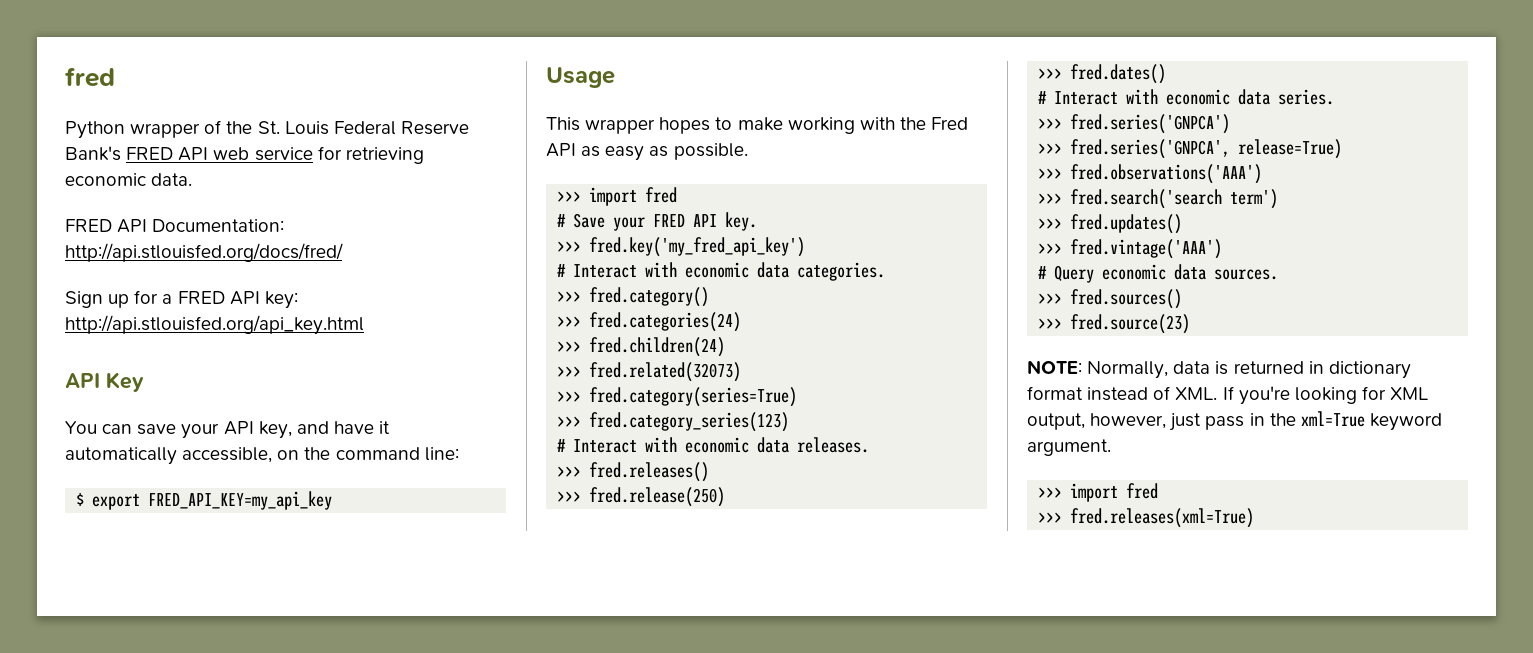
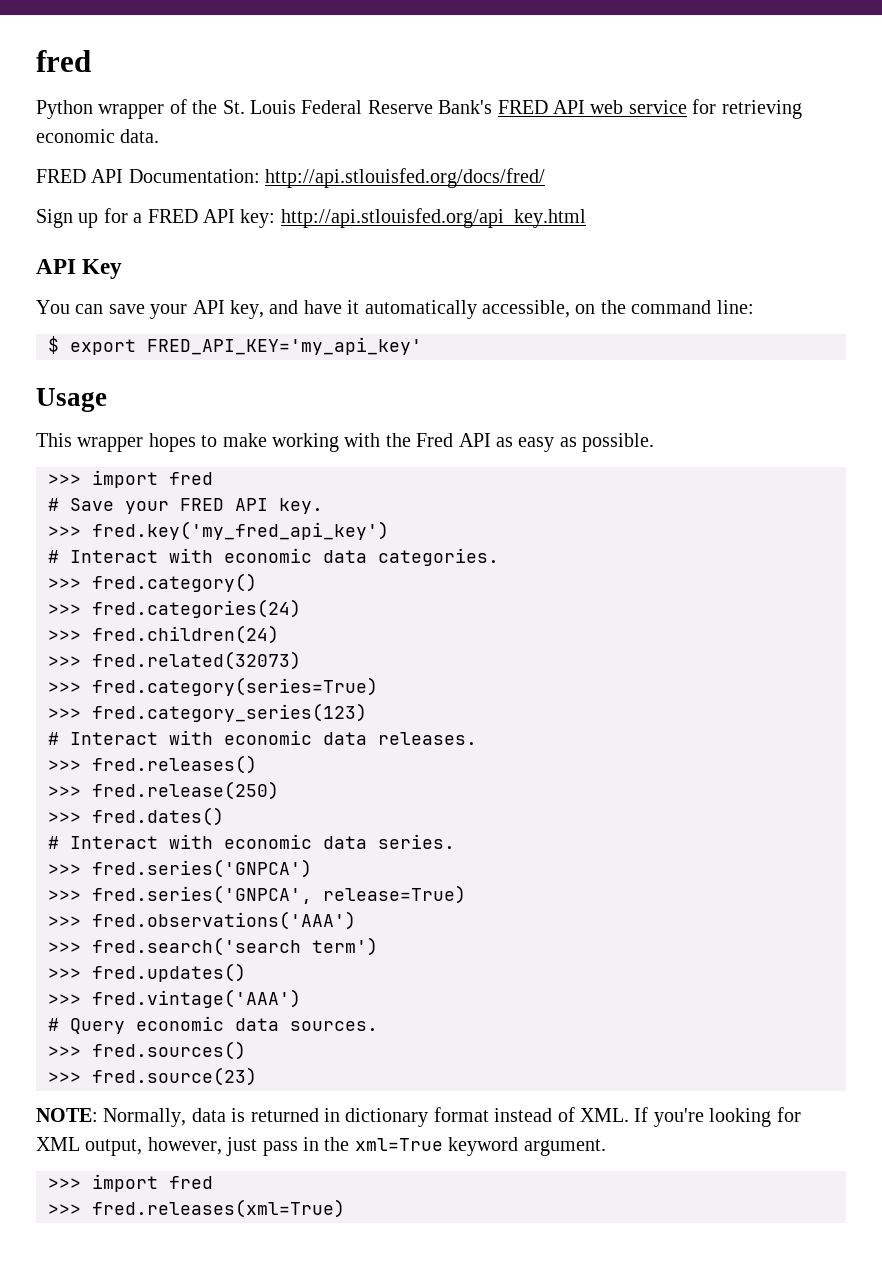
- $ export FRED_API_KEY=my_api_key
+ $ export FRED_API_KEY='my_api_key'

